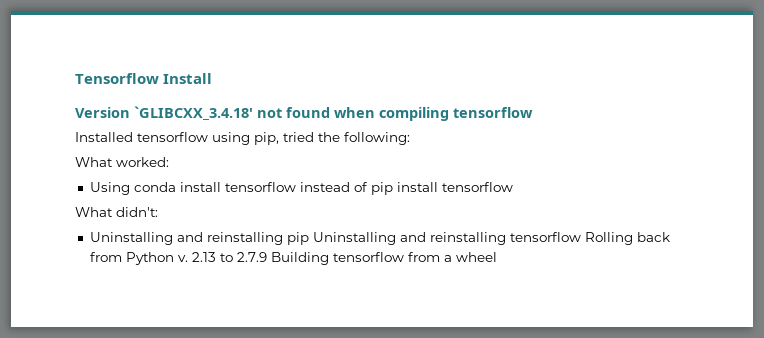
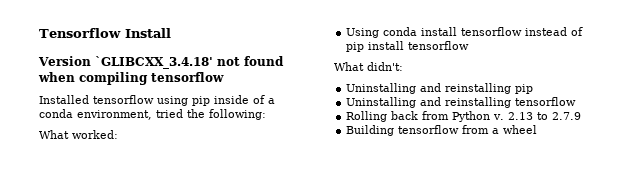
- Installed tensorflow using pip, tried the following:
+ Installed tensorflow using pip inside of a conda environment, tried the following:
- Uninstalling and reinstalling pip Uninstalling and reinstalling tensorflow Rolling back from Python v.
+ Uninstalling and reinstalling pip
+ Uninstalling and reinstalling tensorflow
+ Rolling back from Python v.
- 2.13 to 2.7.9 Building tensorflow from a wheel
+ 2.13 to 2.7.9
+ Building tensorflow from a wheel

